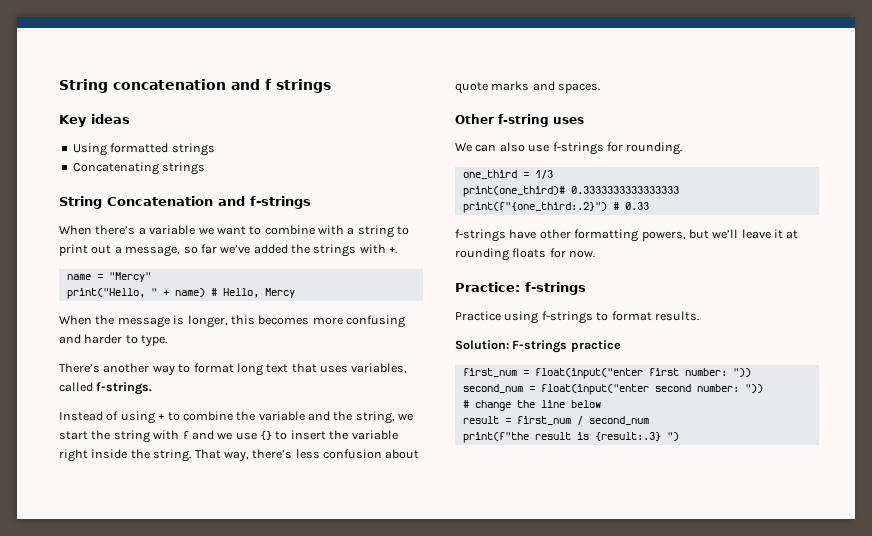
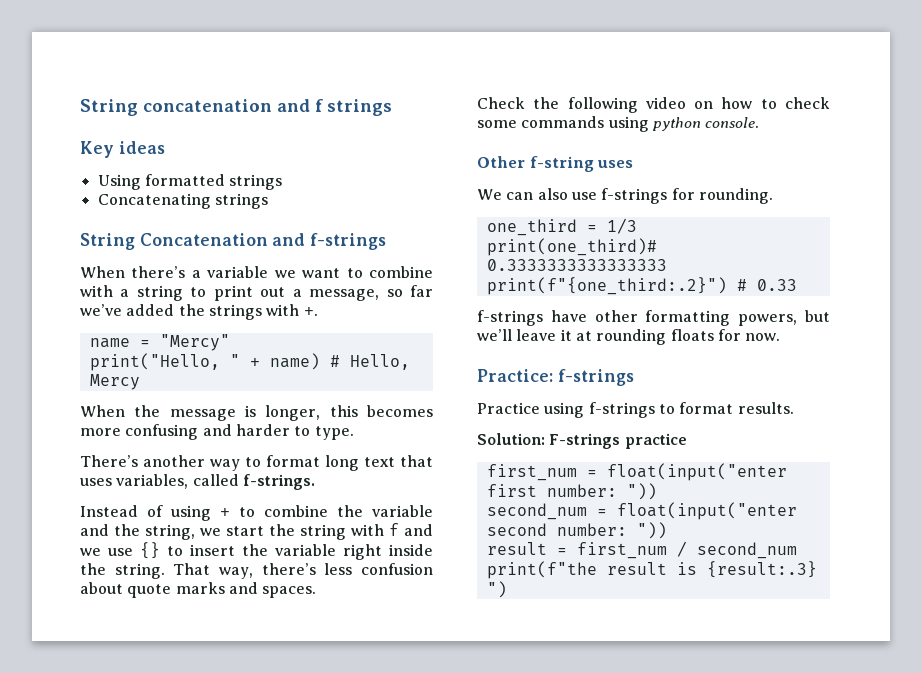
+ Check the following video on how to check some commands using python console.
- # change the line below

